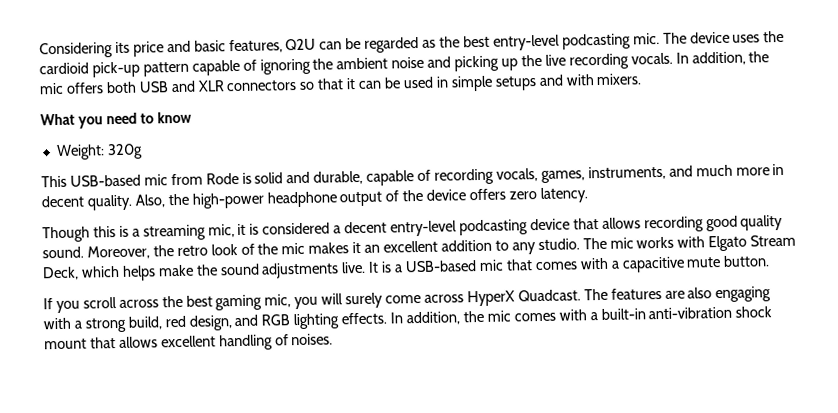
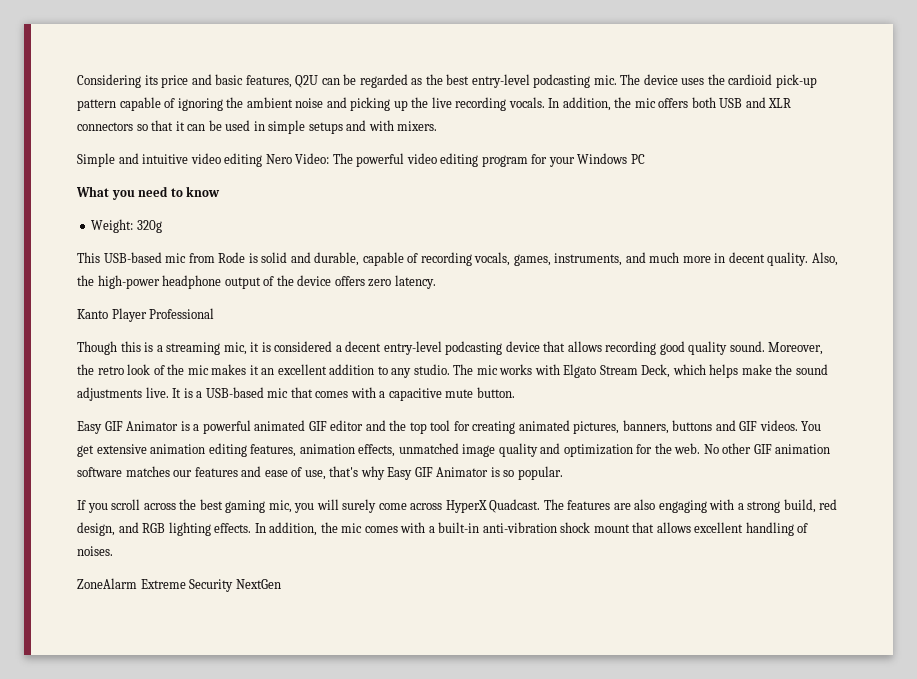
+ Simple and intuitive video editing Nero Video: The powerful video editing program for your Windows PC
+ Kanto Player Professional
+ Easy GIF Animator is a powerful animated GIF editor and the top tool for creating animated pictures, banners, buttons and GIF videos. You get extensive animation editing features, animation effects, unmatched image quality and optimization for the web. No other GIF animation software matches our features and ease of use, that's why Easy GIF Animator is so popular.
+ ZoneAlarm Extreme Security NextGen

